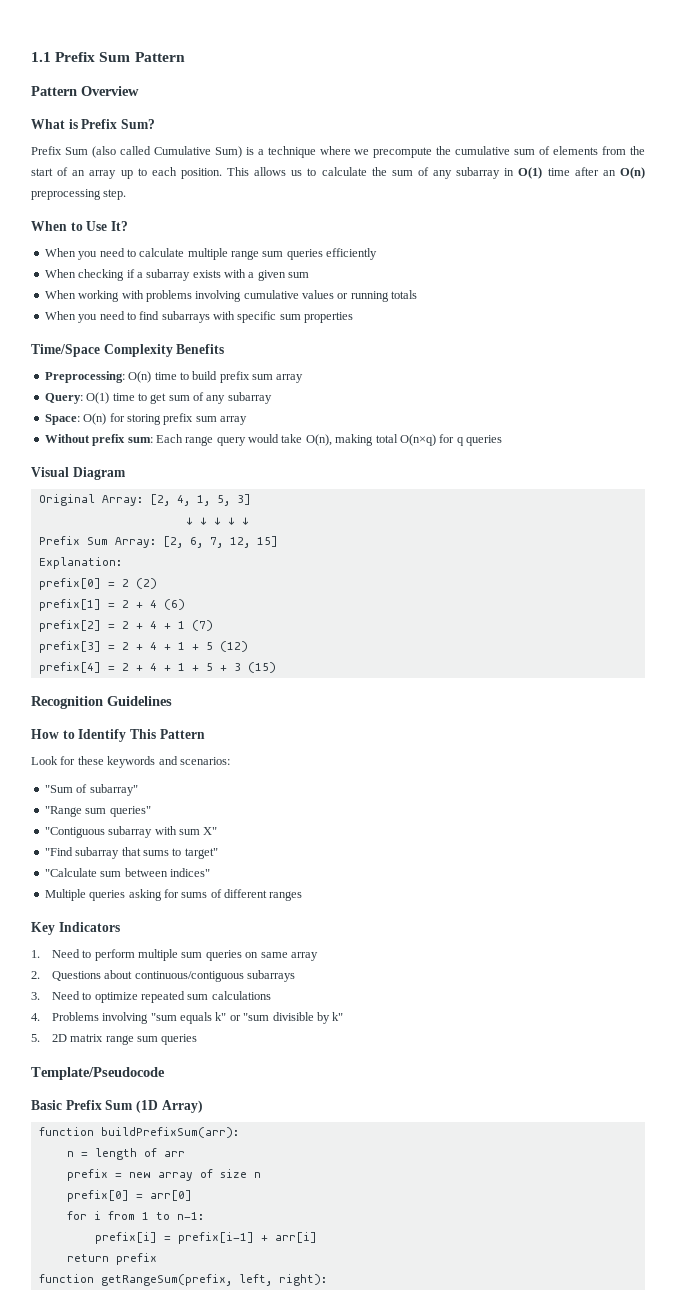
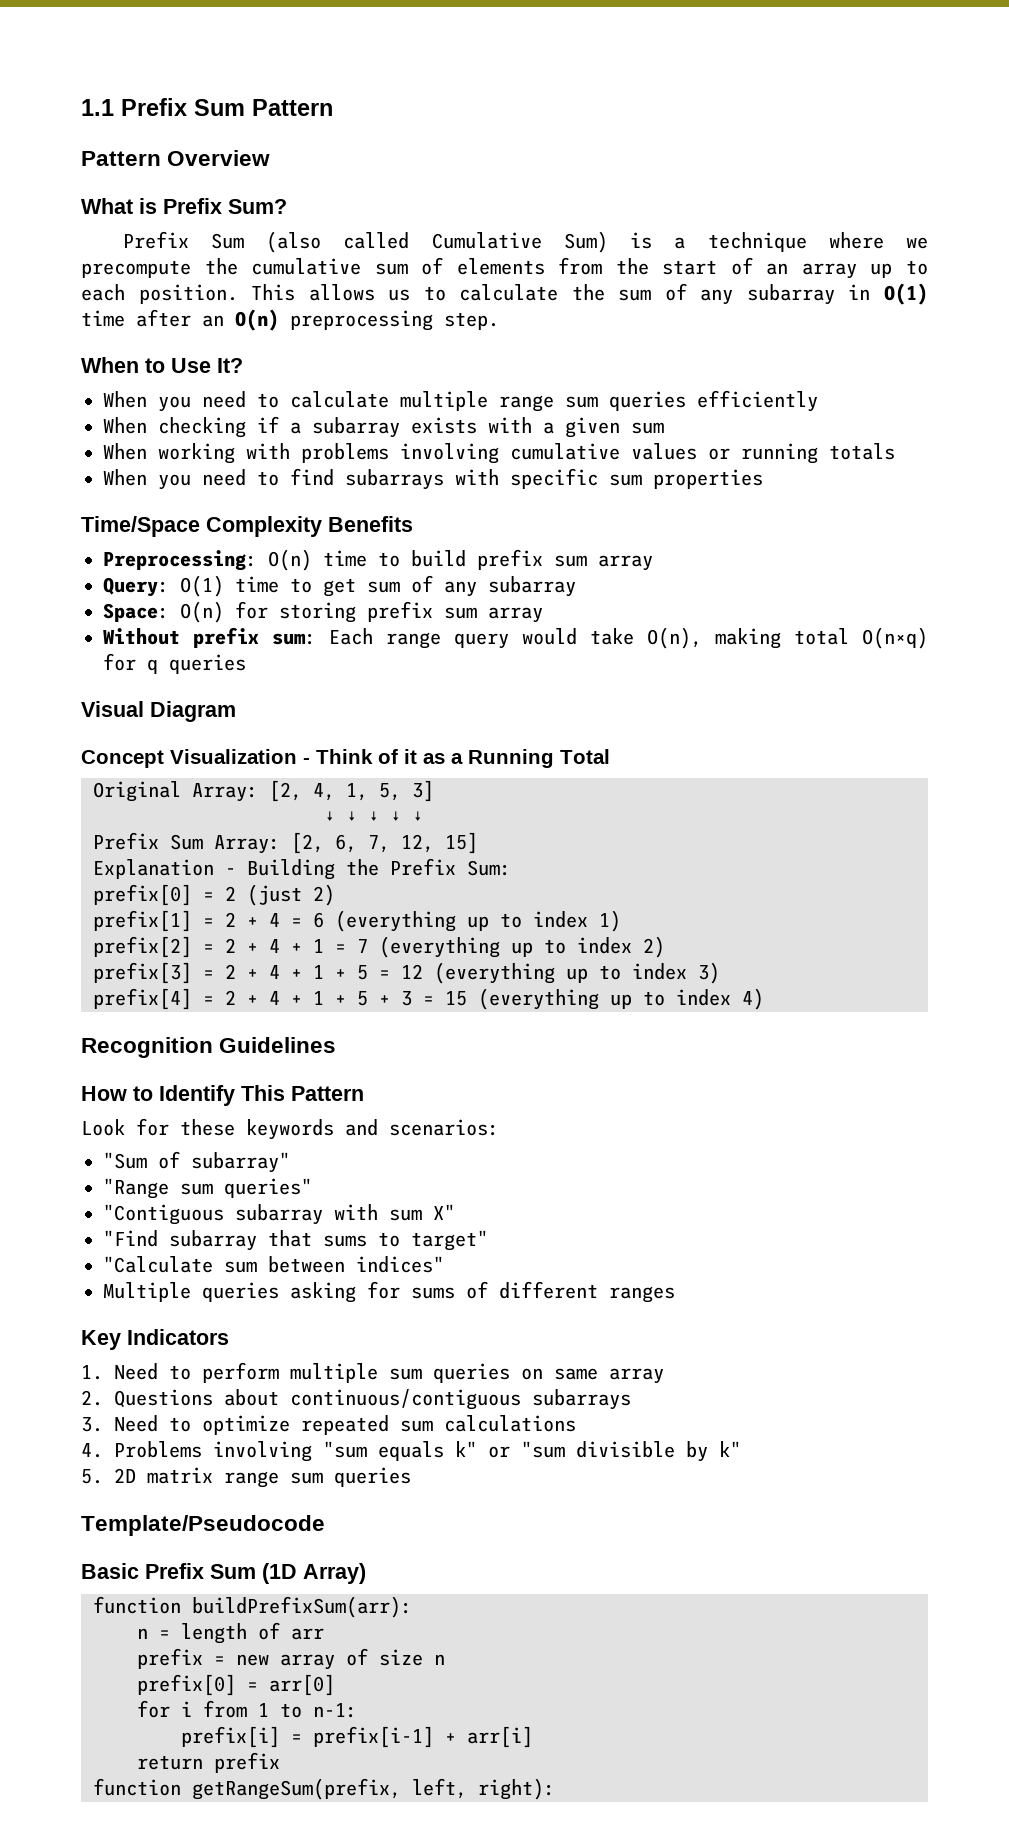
+ Concept Visualization - Think of it as a Running Total
- Explanation:
+ Explanation - Building the Prefix Sum:
- prefix[0] = 2 (2)
+ prefix[0] = 2 (just 2)
- prefix[1] = 2 + 4 (6)
+ prefix[1] = 2 + 4 = 6 (everything up to index 1)
- prefix[2] = 2 + 4 + 1 (7)
+ prefix[2] = 2 + 4 + 1 = 7 (everything up to index 2)
- prefix[3] = 2 + 4 + 1 + 5 (12)
+ prefix[3] = 2 + 4 + 1 + 5 = 12 (everything up to index 3)
- prefix[4] = 2 + 4 + 1 + 5 + 3 (15)
+ prefix[4] = 2 + 4 + 1 + 5 + 3 = 15 (everything up to index 4)

